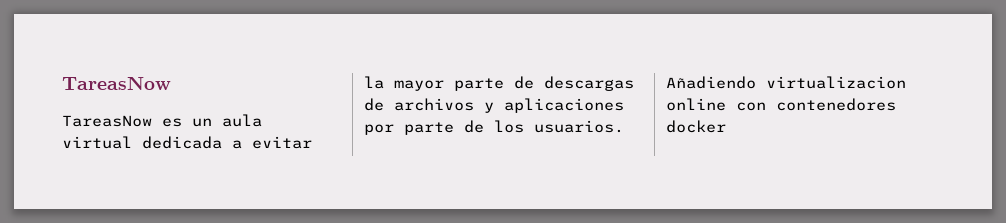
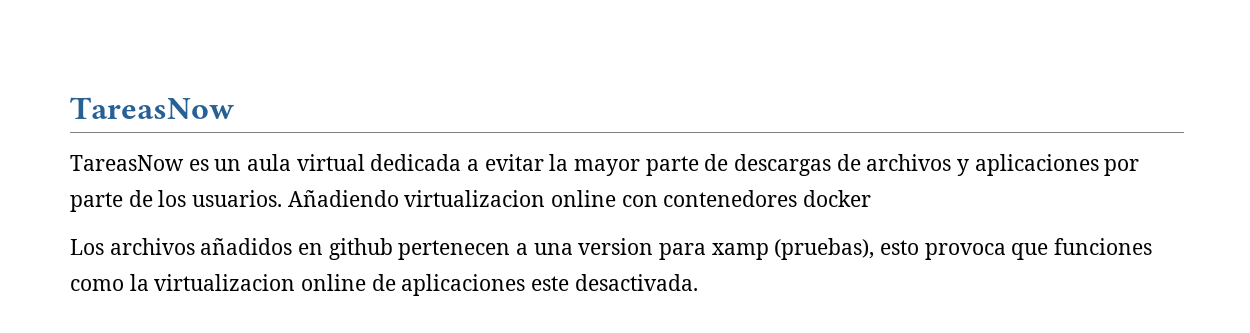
+ Los archivos añadidos en github pertenecen a una version para xamp (pruebas), esto provoca que funciones como la virtualizacion online de aplicaciones este desactivada.

